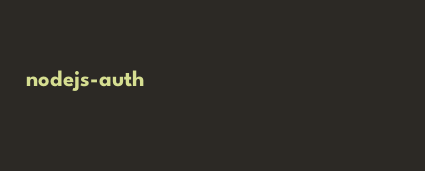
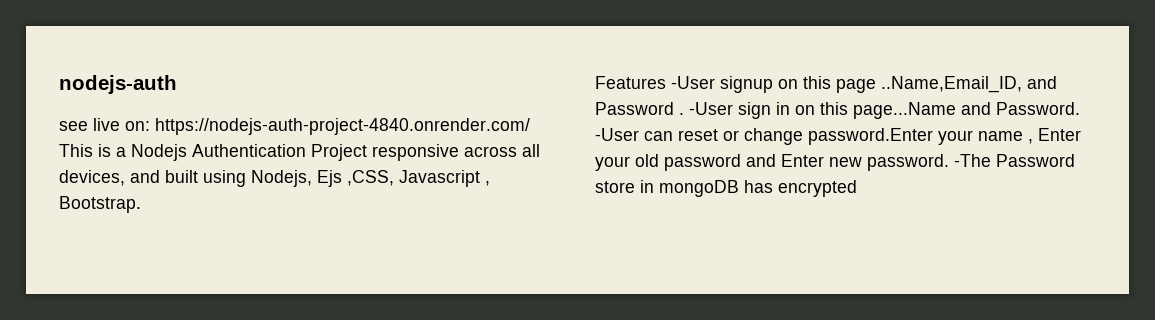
+ see live on: https://nodejs-auth-project-4840.onrender.com/ This is a Nodejs Authentication Project responsive across all devices, and built using Nodejs, Ejs ,CSS, Javascript , Bootstrap.
+ Features -User signup on this page ..Name,Email_ID, and Password . -User sign in on this page...Name and Password. -User can reset or change password.Enter your name , Enter your old password and Enter new password. -The Password store in mongoDB has encrypted

